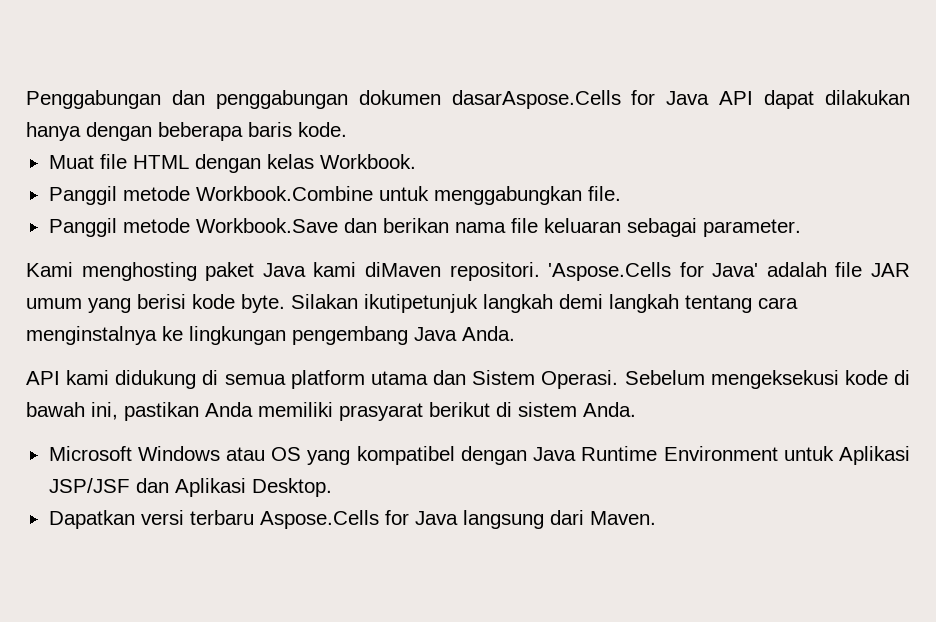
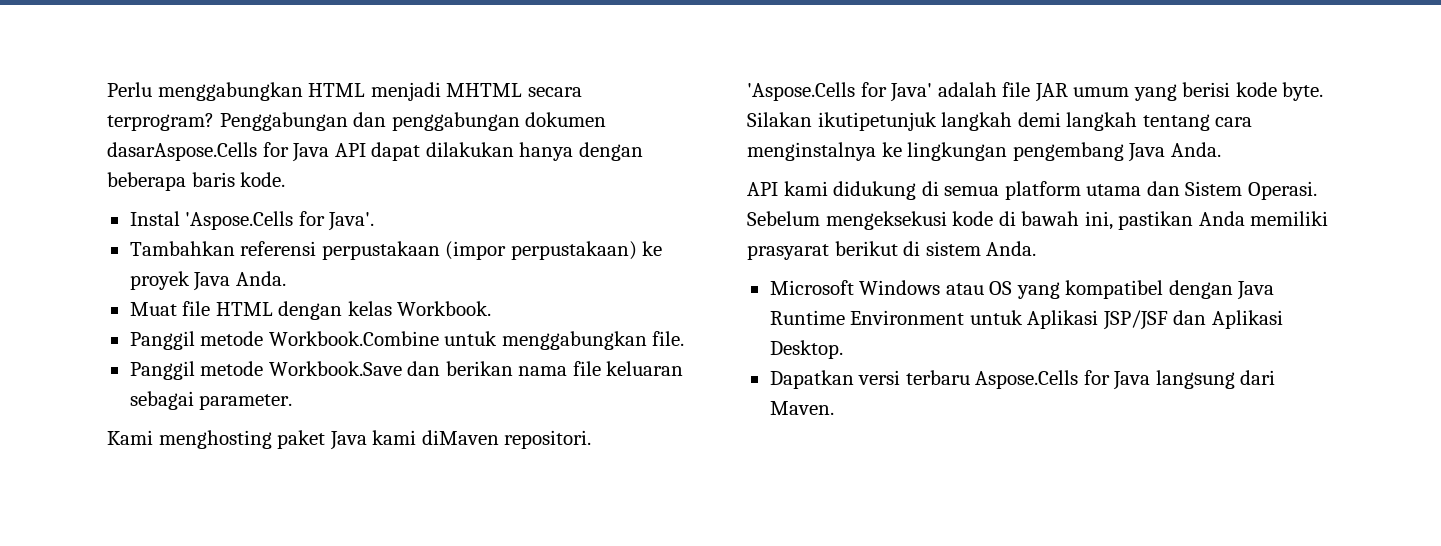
+ Perlu menggabungkan HTML menjadi MHTML secara terprogram?
+ Instal 'Aspose.Cells for Java'.
+ Tambahkan referensi perpustakaan (impor perpustakaan) ke proyek Java Anda.

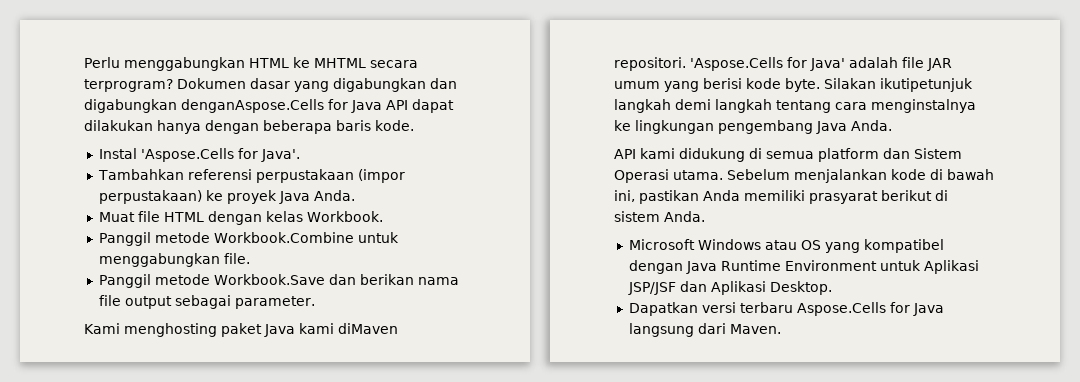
- Perlu menggabungkan HTML menjadi MHTML secara terprogram?
+ Perlu menggabungkan HTML ke MHTML secara terprogram?
- Penggabungan dan penggabungan dokumen dasarAspose.Cells for Java API dapat dilakukan hanya dengan beberapa baris kode.
+ Dokumen dasar yang digabungkan dan digabungkan denganAspose.Cells for Java API dapat dilakukan hanya dengan beberapa baris kode.
- Panggil metode Workbook.Save dan berikan nama file keluaran sebagai parameter.
+ Panggil metode Workbook.Save dan berikan nama file output sebagai parameter.
- API kami didukung di semua platform utama dan Sistem Operasi. Sebelum mengeksekusi kode di bawah ini, pastikan Anda memiliki prasyarat berikut di sistem Anda.
+ API kami didukung di semua platform dan Sistem Operasi utama. Sebelum menjalankan kode di bawah ini, pastikan Anda memiliki prasyarat berikut di sistem Anda.

